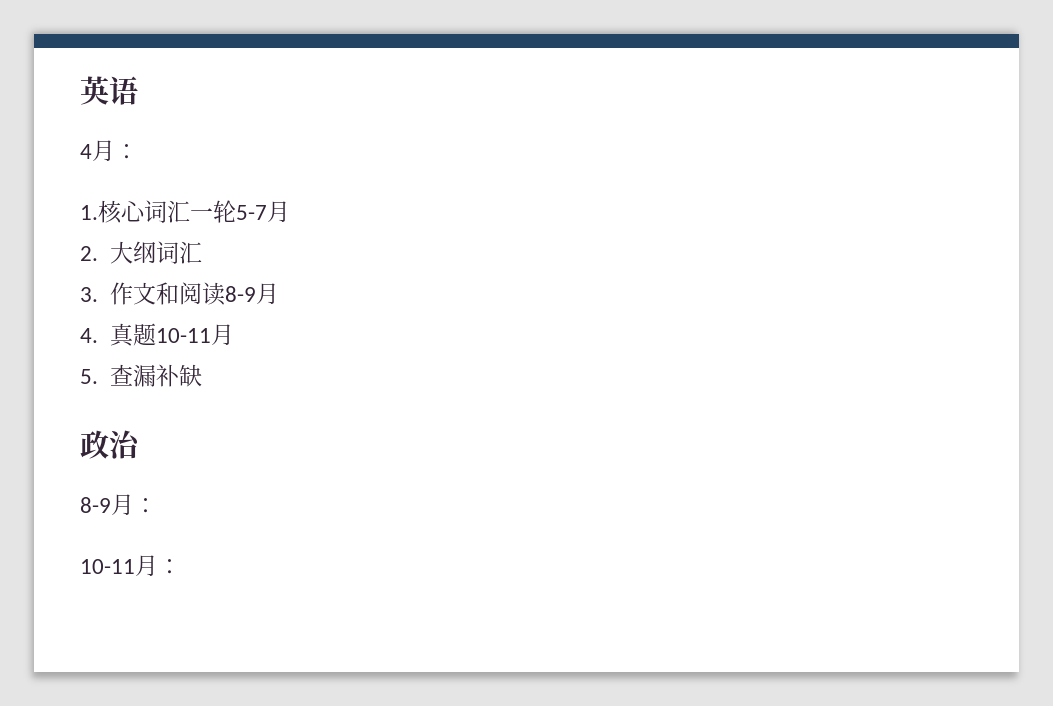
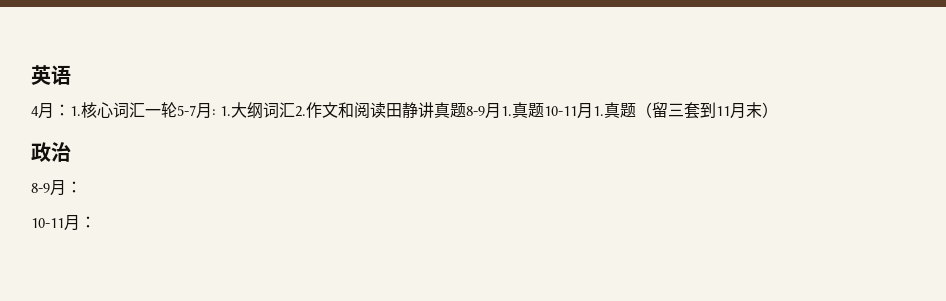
- 4月：
- 1.核心词汇一轮5-7月
- 2.大纲词汇
- 3.作文和阅读8-9月
- 4.真题10-11月
- 5.查漏补缺
+ 4月：1.核心词汇一轮5-7月: 1.大纲词汇2.作文和阅读田静讲真题8-9月1.真题10-11月1.真题（留三套到11月末）

